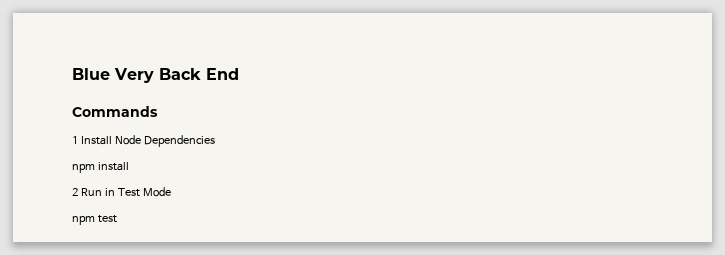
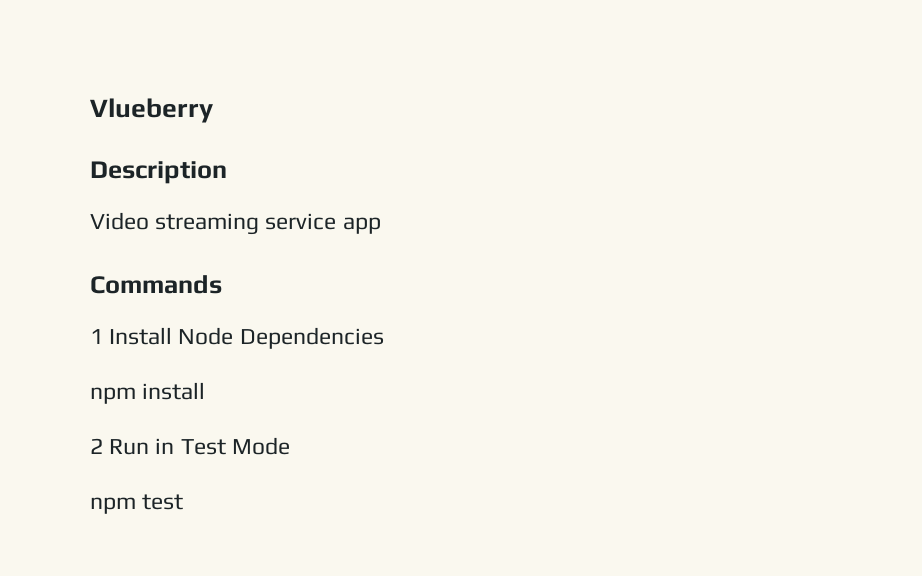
- Blue Very Back End
+ Vlueberry
+ Description
+ Video streaming service app

